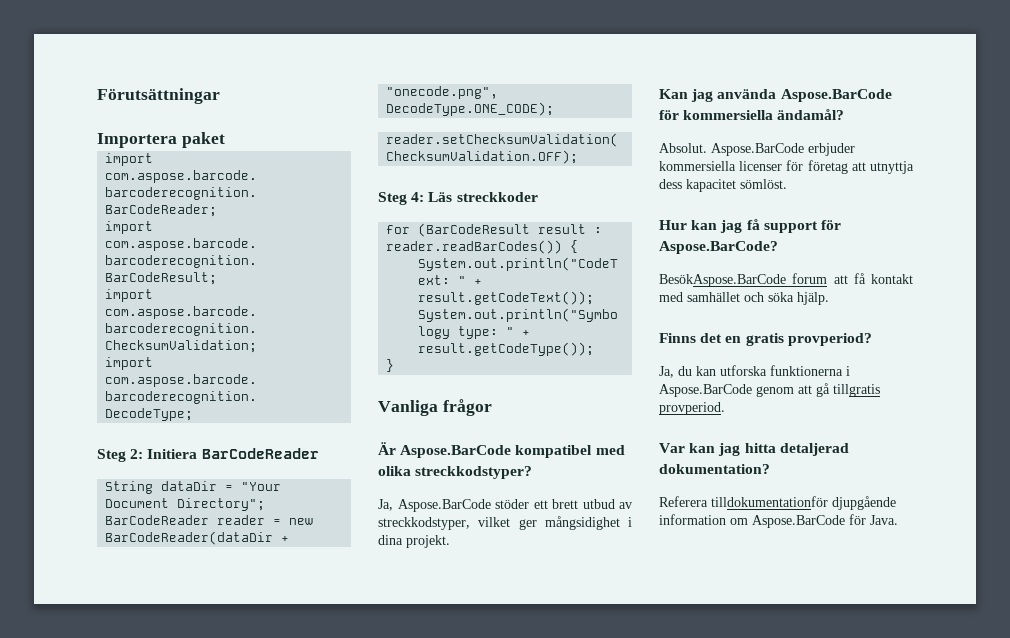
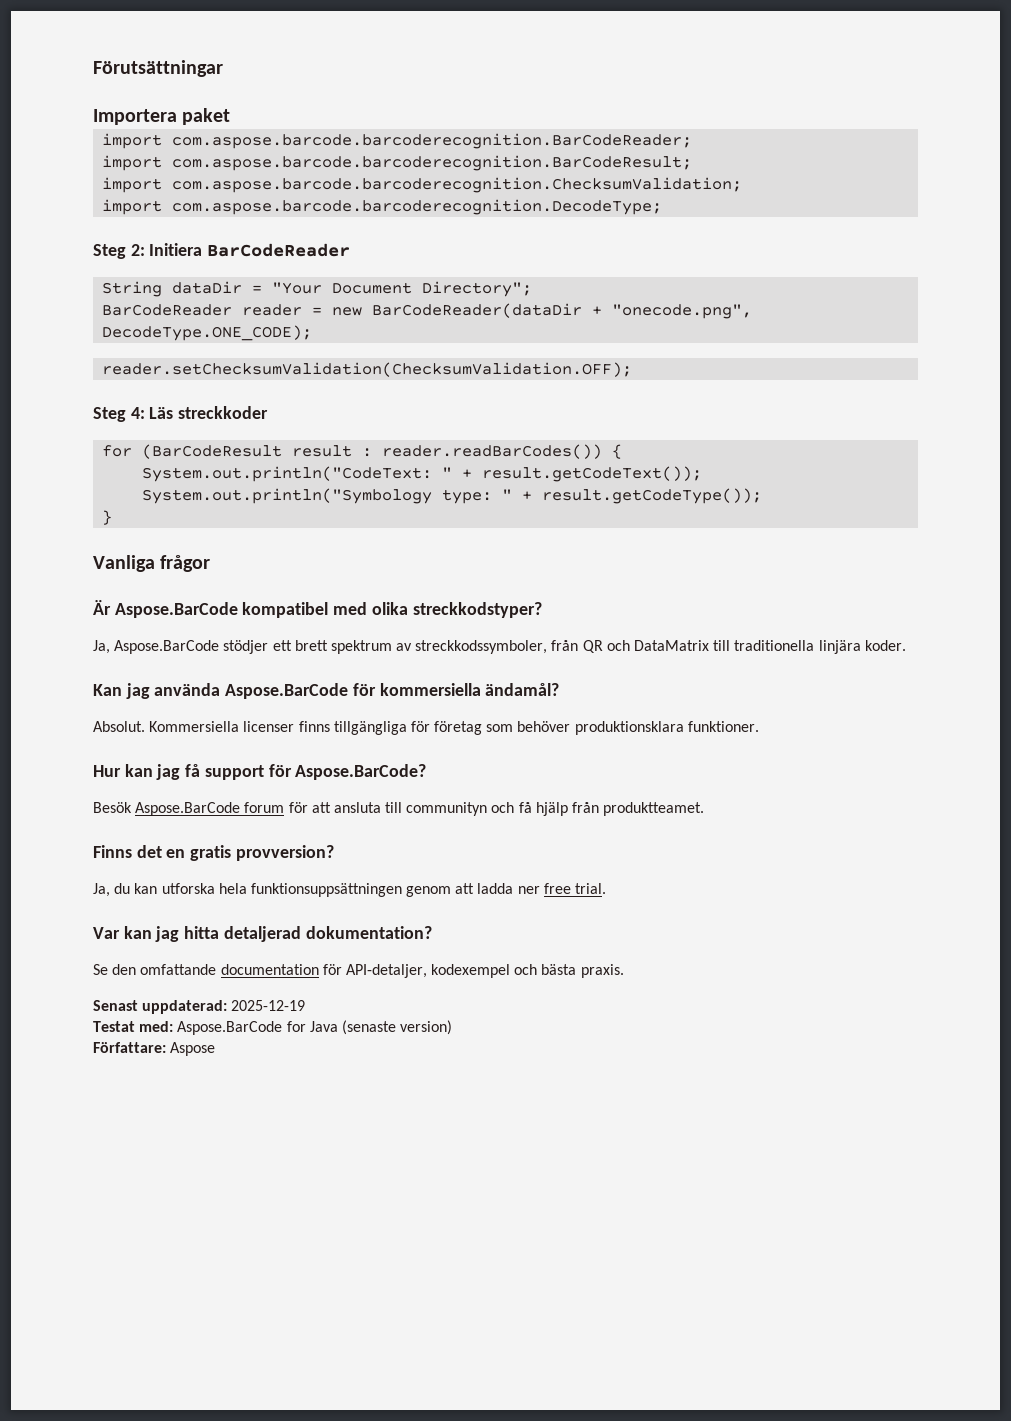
- Ja, Aspose.BarCode stöder ett brett utbud av streckkodstyper, vilket ger mångsidighet i dina projekt.
+ Ja, Aspose.BarCode stödjer ett brett spektrum av streckkodssymboler, från QR och DataMatrix till traditionella linjära koder.
- Aspose.BarCode erbjuder kommersiella licenser för företag att utnyttja dess kapacitet sömlöst.
+ Kommersiella licenser finns tillgängliga för företag som behöver produktionsklara funktioner.
- BesökAspose.BarCode forum att få kontakt med samhället och söka hjälp.
+ Besök Aspose.BarCode forum för att ansluta till communityn och få hjälp från produktteamet.
- Finns det en gratis provperiod?
+ Finns det en gratis provversion?
- Ja, du kan utforska funktionerna i Aspose.BarCode genom att gå tillgratis provperiod.
+ Ja, du kan utforska hela funktionsuppsättningen genom att ladda ner free trial.
- Referera tilldokumentationför djupgående information om Aspose.BarCode för Java.
+ Se den omfattande documentation för API‑detaljer, kodexempel och bästa praxis.
+ Senast uppdaterad: 2025-12-19
+ Testat med: Aspose.BarCode for Java (senaste version)
+ Författare: Aspose

